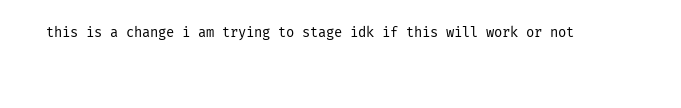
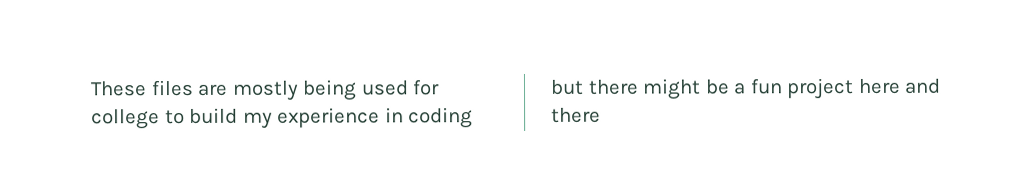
- this is a change i am trying to stage idk if this will work or not
+ These files are mostly being used for college to build my experience in coding but there might be a fun project here and there

